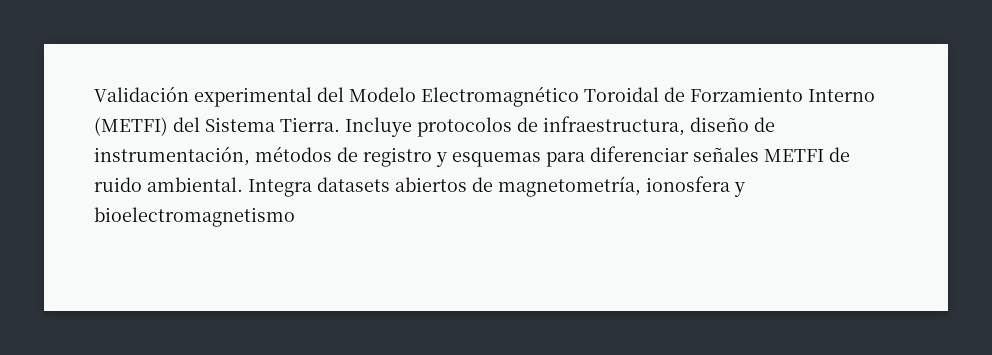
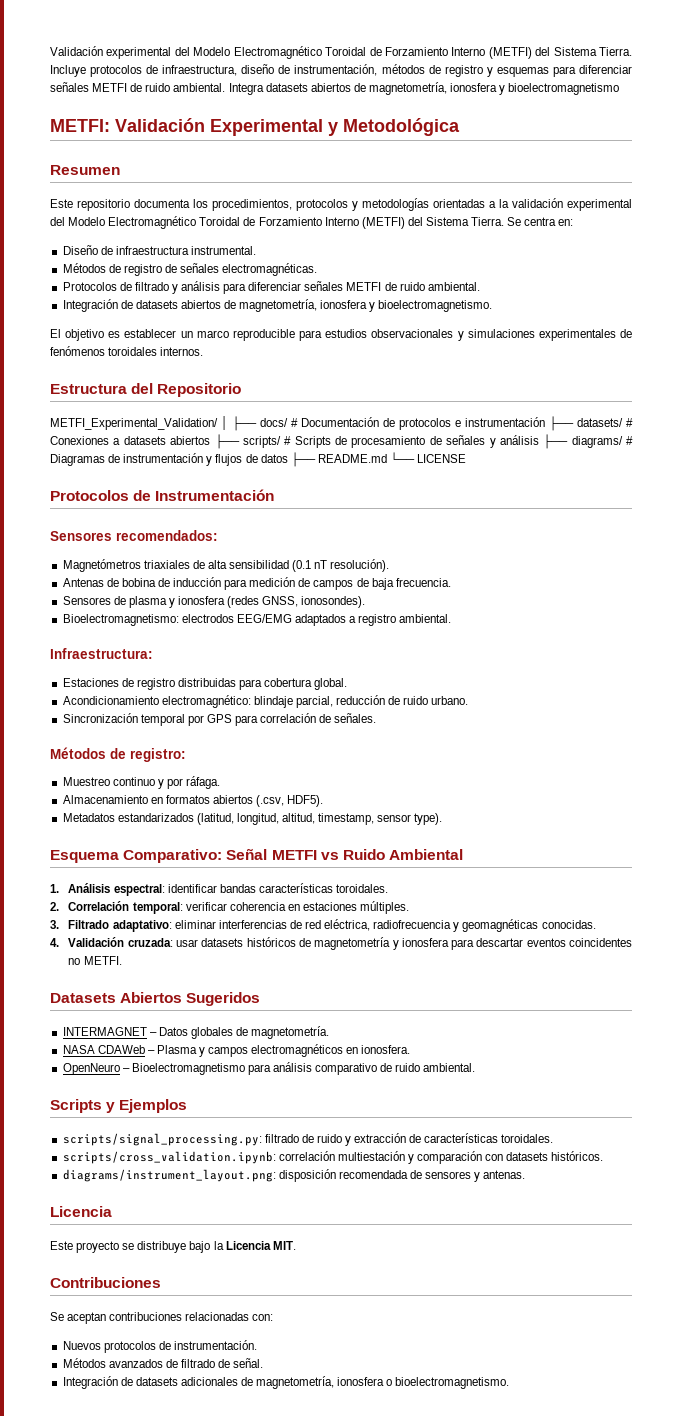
+ METFI: Validación Experimental y Metodológica
+ Resumen
+ Este repositorio documenta los procedimientos, protocolos y metodologías orientadas a la validación experimental del Modelo Electromagnético Toroidal de Forzamiento Interno (METFI) del Sistema Tierra. Se centra en:
+ Diseño de infraestructura instrumental.
+ Métodos de registro de señales electromagnéticas.
+ Protocolos de filtrado y análisis para diferenciar señales METFI de ruido ambiental.
+ Integración de datasets abiertos de magnetometría, ionosfera y bioelectromagnetismo.
+ El objetivo es establecer un marco reproducible para estudios observacionales y simulaciones experimentales de fenómenos toroidales internos.
+ Estructura del Repositorio
+ METFI_Experimental_Validation/ │ ├── docs/ # Documentación de protocolos e instrumentación ├── datasets/ # Conexiones a datasets abiertos ├── scripts/ # Scripts de procesamiento de señales y análisis ├── diagrams/ # Diagramas de instrumentación y flujos de datos ├── README.md └── LICENSE
+ Protocolos de Instrumentación
+ Sensores recomendados:
+ Magnetómetros triaxiales de alta sensibilidad (0.1 nT resolución).
+ Antenas de bobina de inducción para medición de campos de baja frecuencia.
+ Sensores de plasma y ionosfera (redes GNSS, ionosondes).
+ Bioelectromagnetismo: electrodos EEG/EMG adaptados a registro ambiental.
+ Infraestructura:
+ Estaciones de registro distribuidas para cobertura global.
+ Acondicionamiento electromagnético: blindaje parcial, reducción de ruido urbano.
+ Sincronización temporal por GPS para correlación de señales.
+ Métodos de registro:
+ Muestreo continuo y por ráfaga.
+ Almacenamiento en formatos abiertos (.csv, HDF5).
+ Metadatos estandarizados (latitud, longitud, altitud, timestamp, sensor type).
+ Esquema Comparativo: Señal METFI vs Ruido Ambiental
+ 1. Análisis espectral: identificar bandas características toroidales.
+ 2. Correlación temporal: verificar coherencia en estaciones múltiples.
+ 3. Filtrado adaptativo: eliminar interferencias de red eléctrica, radiofrecuencia y geomagnéticas conocidas.
+ 4. Validación cruzada: usar datasets históricos de magnetometría y ionosfera para descartar eventos coincidentes no METFI.
+ Datasets Abiertos Sugeridos
+ INTERMAGNET – Datos globales de magnetometría.
+ NASA CDAWeb – Plasma y campos electromagnéticos en ionosfera.
+ OpenNeuro – Bioelectromagnetismo para análisis comparativo de ruido ambiental.
+ Scripts y Ejemplos
+ scripts/signal_processing.py: filtrado de ruido y extracción de características toroidales.
+ scripts/cross_validation.ipynb: correlación multiestación y comparación con datasets históricos.
+ diagrams/instrument_layout.png: disposición recomendada de sensores y antenas.
+ Licencia
+ Este proyecto se distribuye bajo la Licencia MIT.
+ Contribuciones
+ Se aceptan contribuciones relacionadas con:
+ Nuevos protocolos de instrumentación.
+ Métodos avanzados de filtrado de señal.
+ Integración de datasets adicionales de magnetometría, ionosfera o bioelectromagnetismo.

